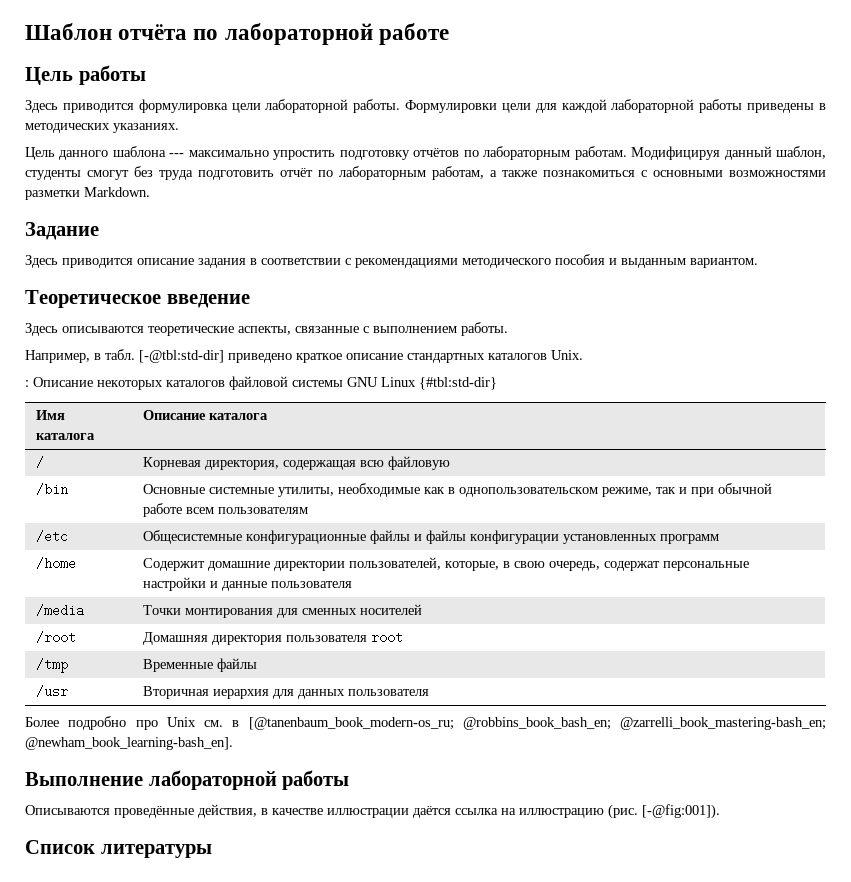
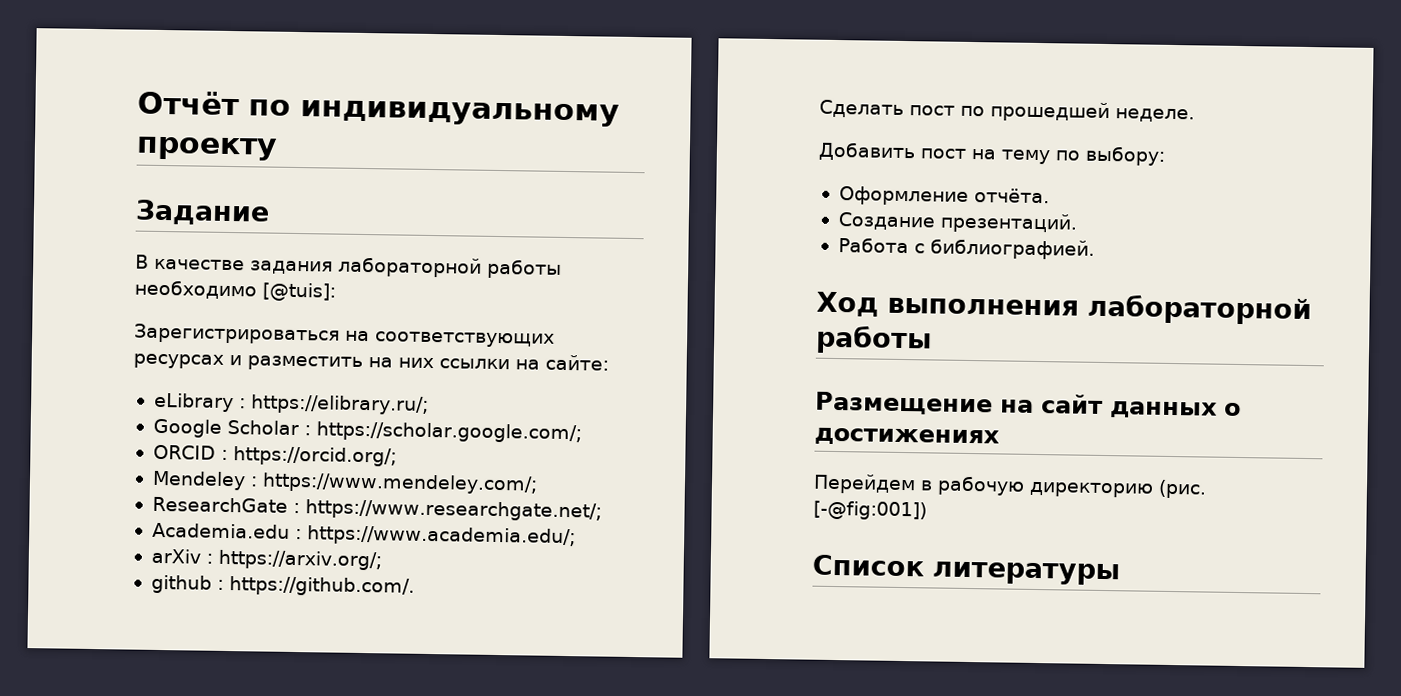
- Шаблон отчёта по лабораторной работе
- Цель работы
- Здесь приводится формулировка цели лабораторной работы. Формулировки цели для каждой лабораторной работы приведены в методических указаниях.
- Цель данного шаблона --- максимально упростить подготовку отчётов по лабораторным работам. Модифицируя данный шаблон, студенты смогут без труда подготовить отчёт по лабораторным работам, а также познакомиться с основными возможностями разметки Markdown.
+ Отчёт по индивидуальному проекту
  Задание
- Здесь приводится описание задания в соответствии с рекомендациями методического пособия и выданным вариантом.
- Теоретическое введение
- Здесь описываются теоретические аспекты, связанные с выполнением работы.
- Например, в табл. [-@tbl:std-dir] приведено краткое описание стандартных каталогов Unix.
- : Описание некоторых каталогов файловой системы GNU Linux {#tbl:std-dir}
- Имя каталога | Описание каталога
- / | Корневая директория, содержащая всю файловую
- /bin | Основные системные утилиты, необходимые как в однопользовательском режиме, так и при обычной работе всем пользователям
- /etc | Общесистемные конфигурационные файлы и файлы конфигурации установленных программ
- /home | Содержит домашние директории пользователей, которые, в свою очередь, содержат персональные настройки и данные пользователя
- /media | Точки монтирования для сменных носителей
- /root | Домашняя директория пользователя root
- /tmp | Временные файлы
- /usr | Вторичная иерархия для данных пользователя
- Более подробно про Unix см. в [@tanenbaum_book_modern-os_ru; @robbins_book_bash_en; @zarrelli_book_mastering-bash_en; @newham_book_learning-bash_en].
- Выполнение лабораторной работы
- Описываются проведённые действия, в качестве иллюстрации даётся ссылка на иллюстрацию (рис. [-@fig:001]).
+ В качестве задания лабораторной работы необходимо [@tuis]:
+ Зарегистрироваться на соответствующих ресурсах и разместить на них ссылки на сайте:
+ eLibrary : https://elibrary.ru/;
+ Google Scholar : https://scholar.google.com/;
+ ORCID : https://orcid.org/;
+ Mendeley : https://www.mendeley.com/;
+ ResearchGate : https://www.researchgate.net/;
+ Academia.edu : https://www.academia.edu/;
+ arXiv : https://arxiv.org/;
+ github : https://github.com/.
+ Сделать пост по прошедшей неделе.
+ Добавить пост на тему по выбору:
+ Оформление отчёта.
+ Создание презентаций.
+ Работа с библиографией.
+ Ход выполнения лабораторной работы
+ Размещение на сайт данных о достижениях
+ Перейдем в рабочую директорию (рис. [-@fig:001])

